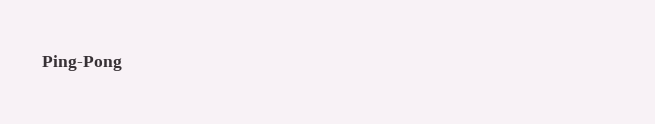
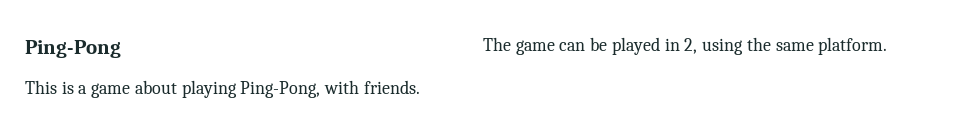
+ This is a game about playing Ping-Pong, with friends. The game can be played in 2, using the same platform.

